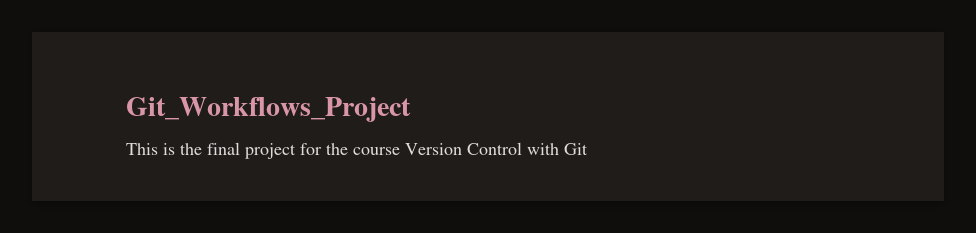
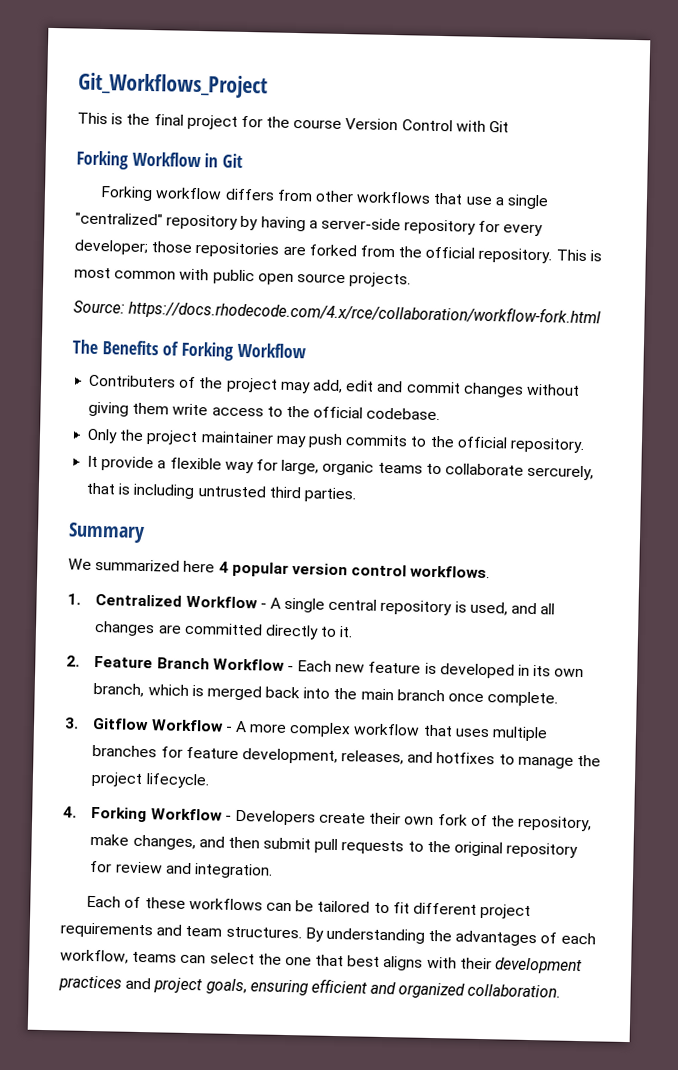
+ Forking Workflow in Git
+ Forking workflow differs from other workflows that use a single "centralized" repository by having a server-side repository for every developer; those repositories are forked from the official repository. This is most common with public open source projects.
+ Source: https://docs.rhodecode.com/4.x/rce/collaboration/workflow-fork.html
+ The Benefits of Forking Workflow
+ Contributers of the project may add, edit and commit changes without giving them write access to the official codebase.
+ Only the project maintainer may push commits to the official repository.
+ It provide a flexible way for large, organic teams to collaborate sercurely, that is including untrusted third parties.
+ Summary
+ We summarized here 4 popular version control workflows.
+ 1. Centralized Workflow - A single central repository is used, and all changes are committed directly to it.
+ 2. Feature Branch Workflow - Each new feature is developed in its own branch, which is merged back into the main branch once complete.
+ 3. Gitflow Workflow - A more complex workflow that uses multiple branches for feature development, releases, and hotfixes to manage the project lifecycle.
+ 4. Forking Workflow - Developers create their own fork of the repository, make changes, and then submit pull requests to the original repository for review and integration.
+ Each of these workflows can be tailored to fit different project requirements and team structures. By understanding the advantages of each workflow, teams can select the one that best aligns with their development practices and project goals, ensuring efficient and organized collaboration.

